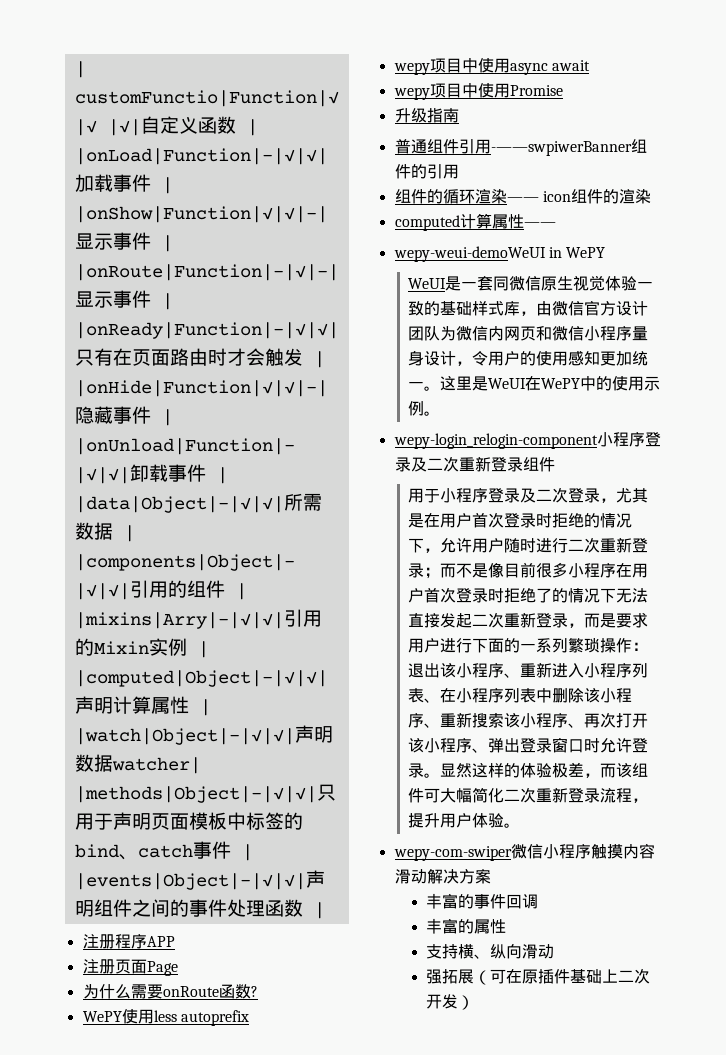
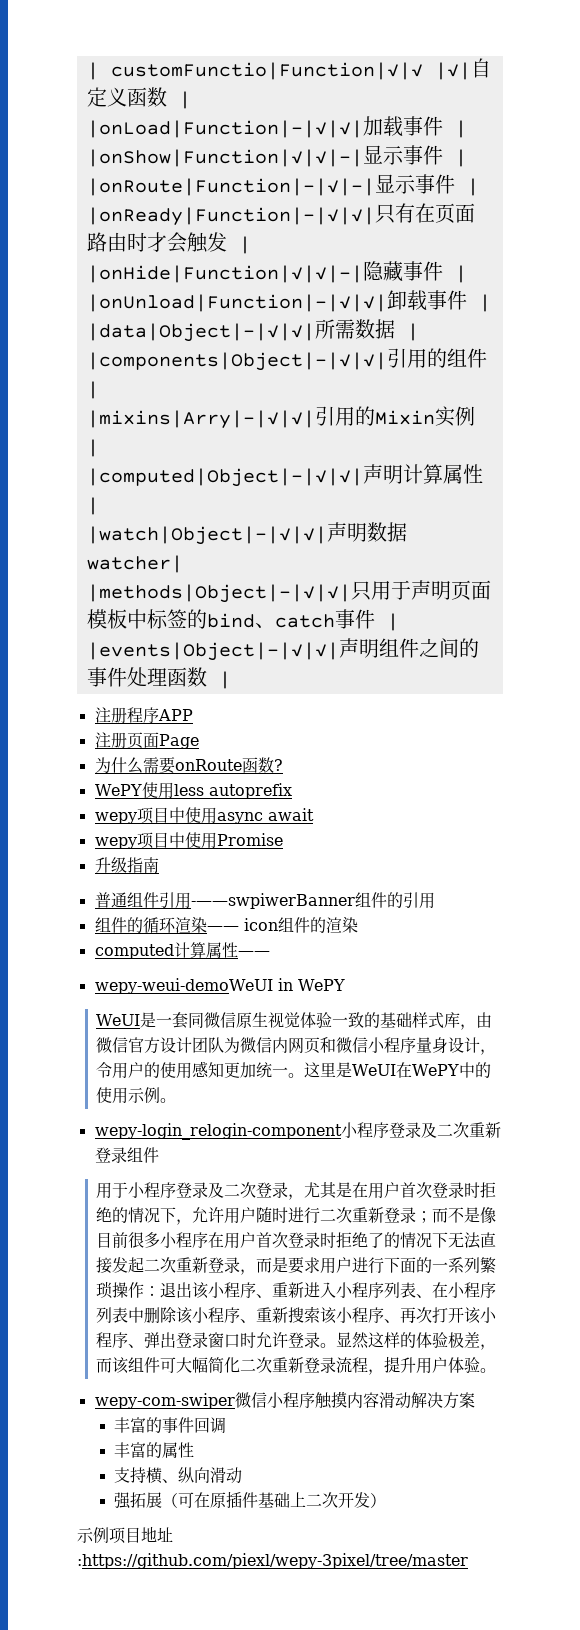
+ 示例项目地址:https://github.com/piexl/wepy-3pixel/tree/master

